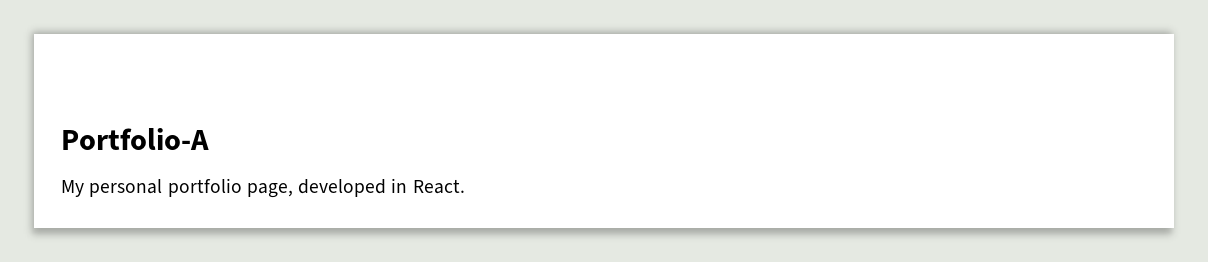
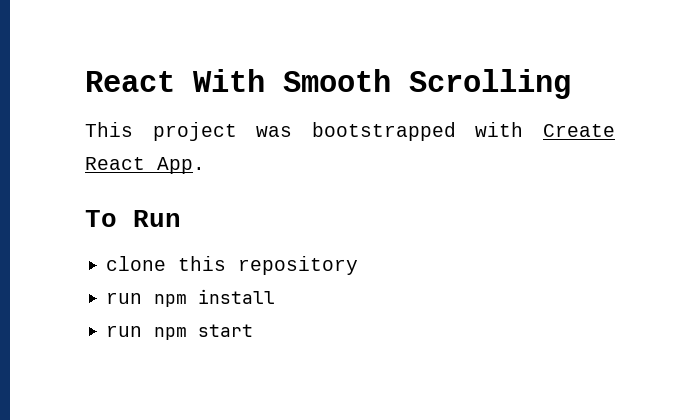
- Portfolio-A
- My personal portfolio page, developed in React.
+ React With Smooth Scrolling
+ This project was bootstrapped with Create React App.
+ To Run
+ clone this repository
+ run npm install
+ run npm start

